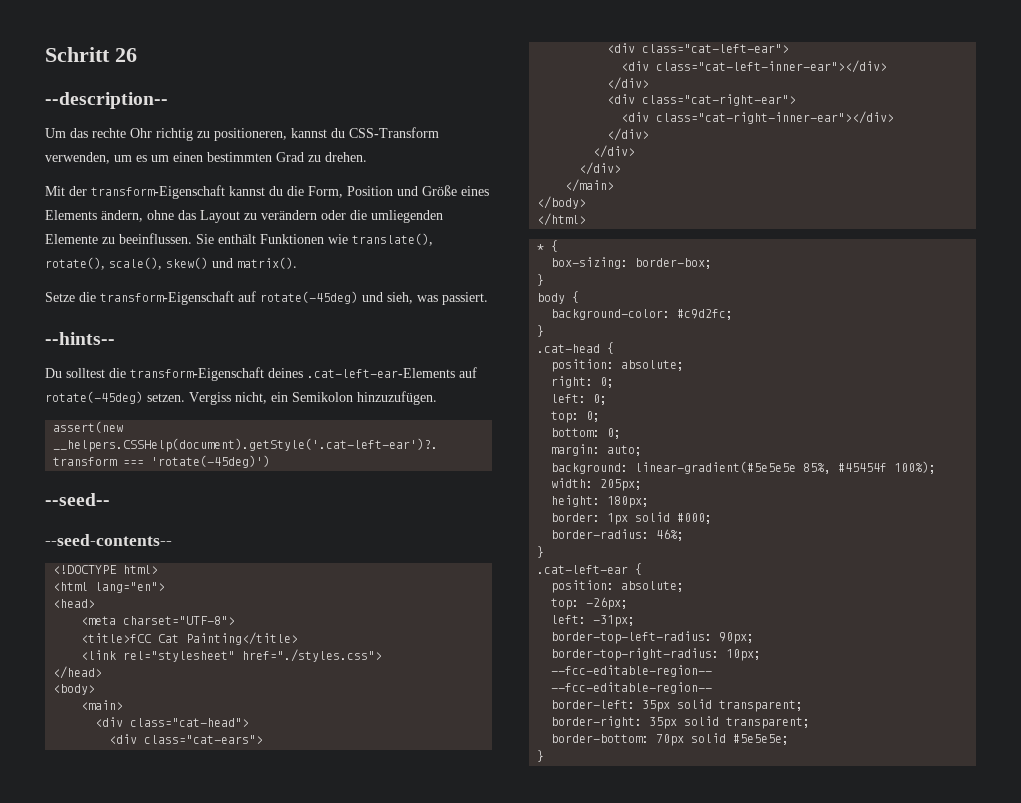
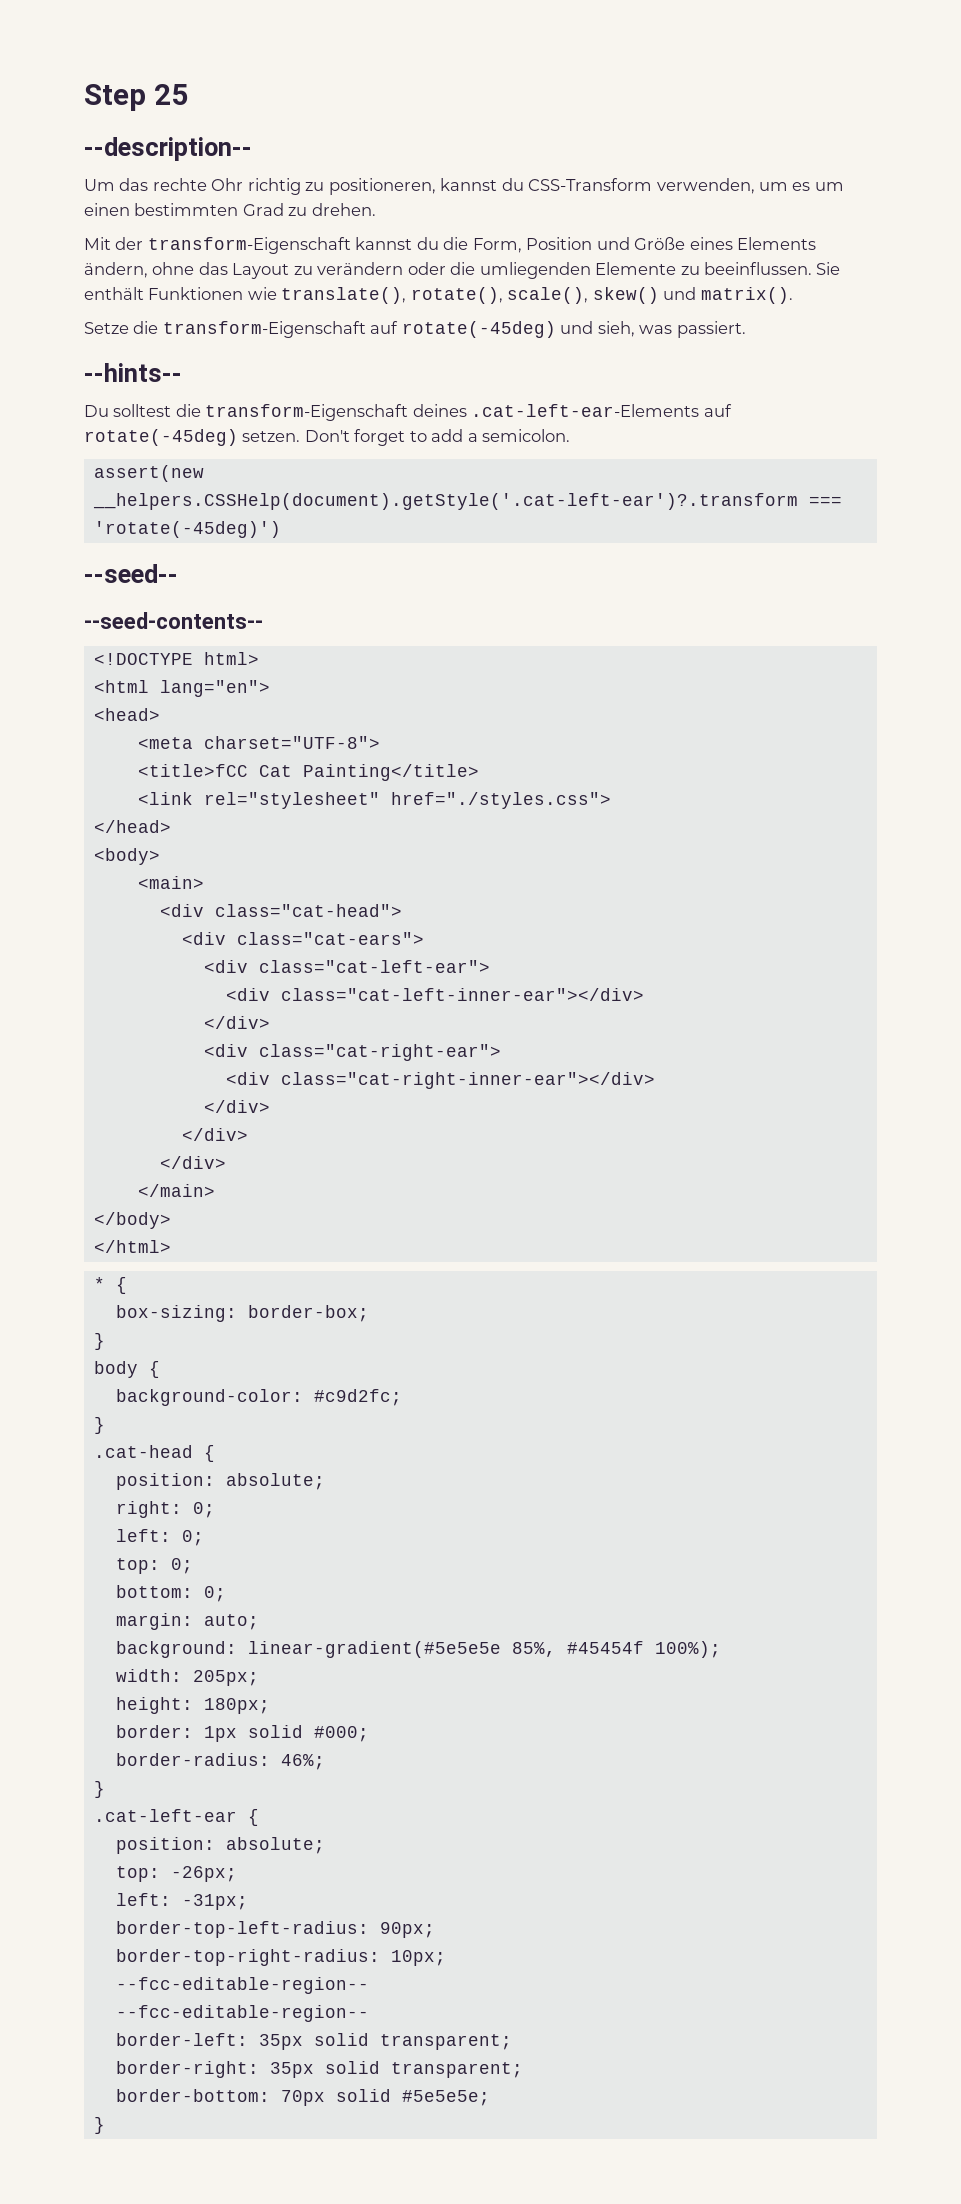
- Schritt 26
+ Step 25
- Vergiss nicht, ein Semikolon hinzuzufügen.
+ Don't forget to add a semicolon.

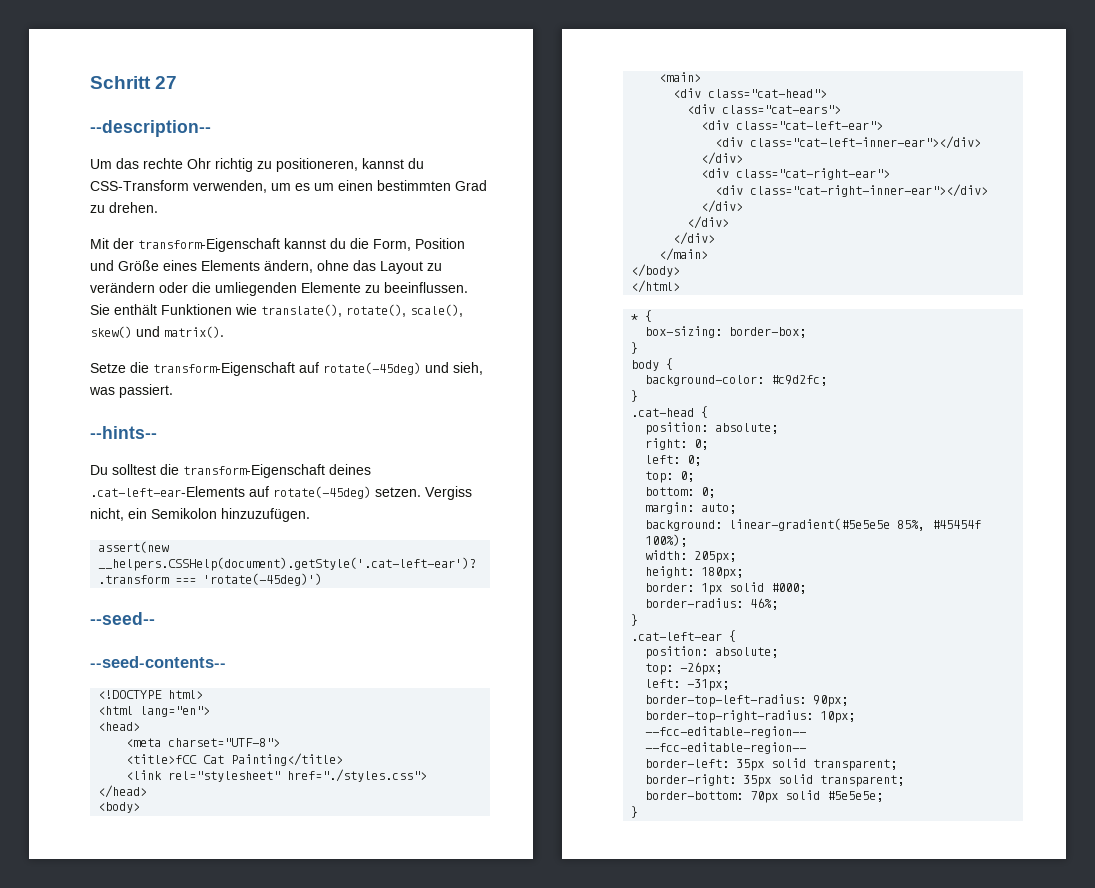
- Step 25
+ Schritt 27
- Don't forget to add a semicolon.
+ Vergiss nicht, ein Semikolon hinzuzufügen.

